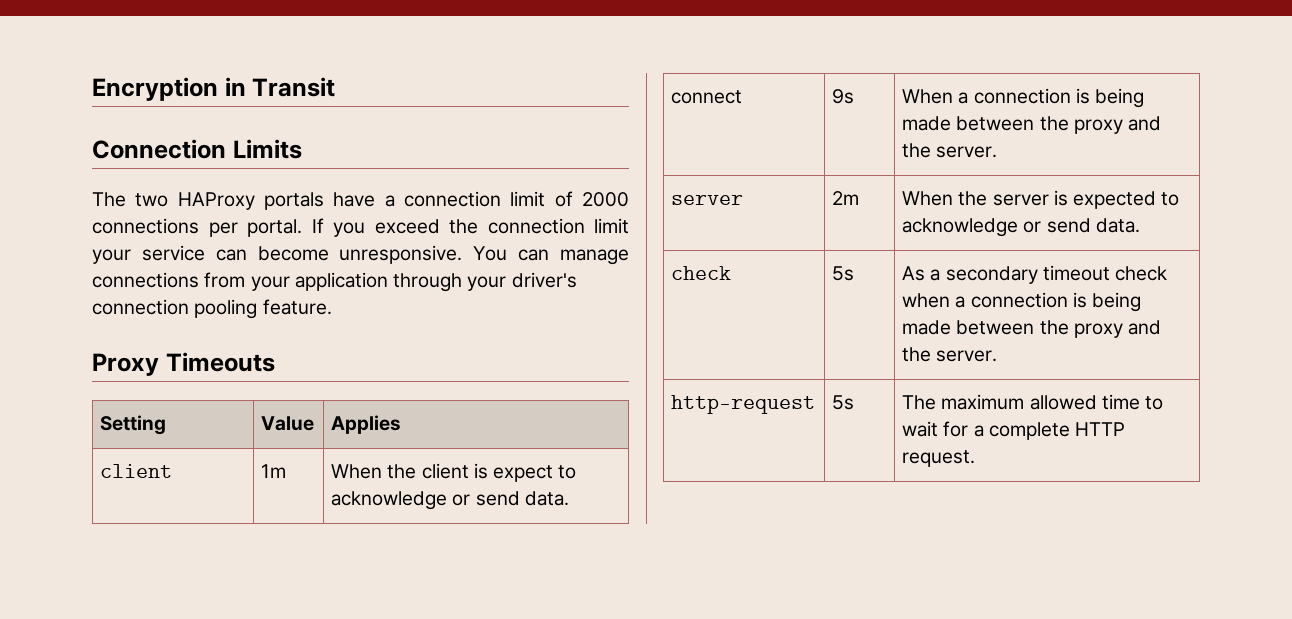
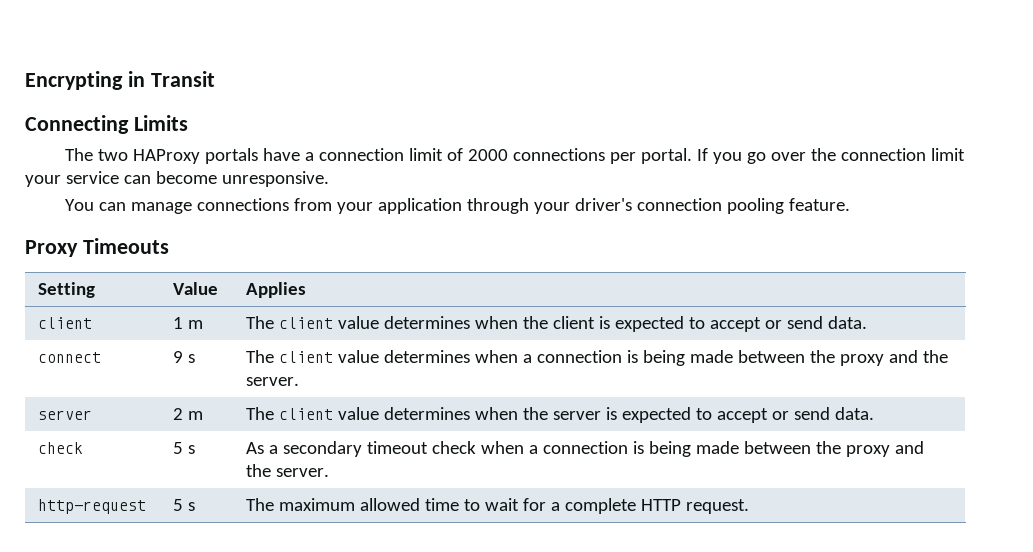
- Encryption in Transit
+ Encrypting in Transit
- Connection Limits
+ Connecting Limits
- If you exceed the connection limit your service can become unresponsive. You can manage connections from your application through your driver's connection pooling feature.
+ If you go over the connection limit your service can become unresponsive.
+ You can manage connections from your application through your driver's connection pooling feature.
- client | 1m | When the client is expect to acknowledge or send data.
- connect | 9s | When a connection is being made between the proxy and the server.
+ client | 1 m | The client value determines when the client is expected to accept or send data.
+ connect | 9 s | The client value determines when a connection is being made between the proxy and the server.
- server | 2m | When the server is expected to acknowledge or send data.
+ server | 2 m | The client value determines when the server is expected to accept or send data.
- check | 5s | As a secondary timeout check when a connection is being made between the proxy and the server.
+ check | 5 s | As a secondary timeout check when a connection is being made between the proxy and the server.
- http-request | 5s | The maximum allowed time to wait for a complete HTTP request.
+ http-request | 5 s | The maximum allowed time to wait for a complete HTTP request.

